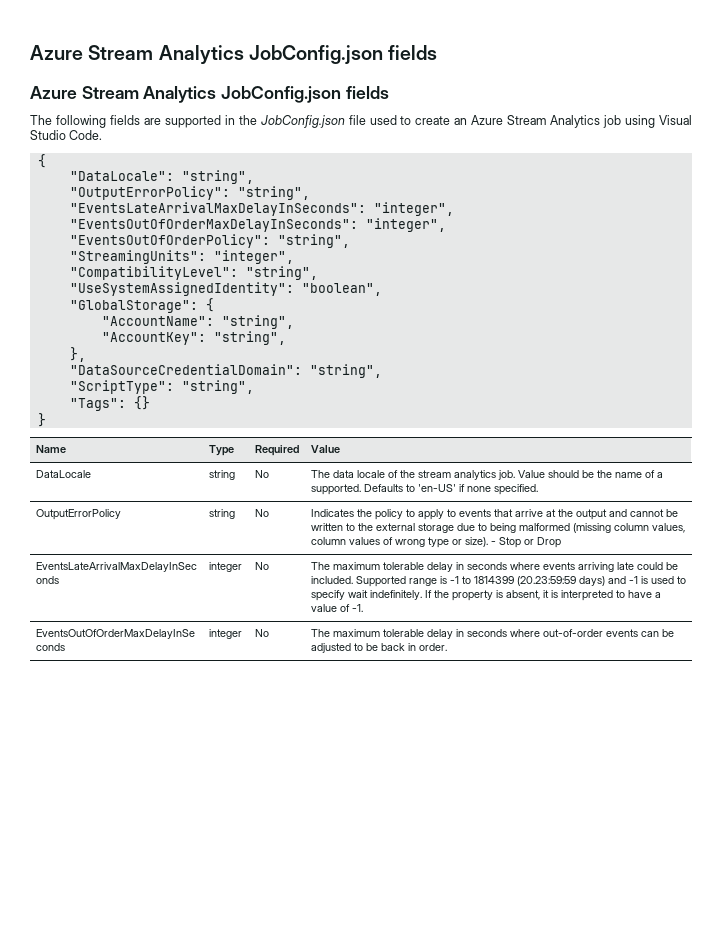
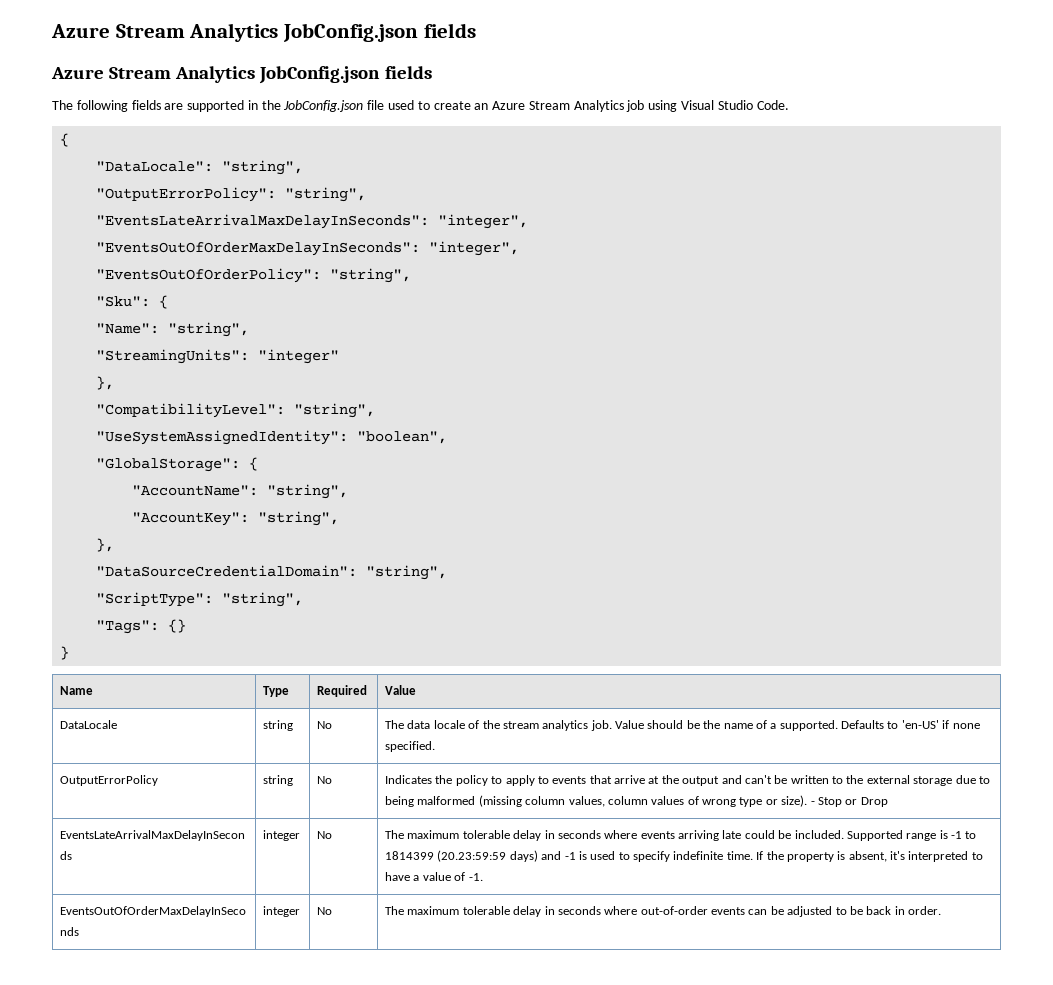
+ "Sku": {
+ "Name": "string",
- "StreamingUnits": "integer",
+ "StreamingUnits": "integer"
+ },
- Indicates the policy to apply to events that arrive at the output and cannot be written to the external storage due to being malformed (missing column values, column values of wrong type or size).
+ Indicates the policy to apply to events that arrive at the output and can't be written to the external storage due to being malformed (missing column values, column values of wrong type or size).
- Supported range is -1 to 1814399 (20.23:59:59 days) and -1 is used to specify wait indefinitely.
+ Supported range is -1 to 1814399 (20.23:59:59 days) and -1 is used to specify indefinite time.
- If the property is absent, it is interpreted to have a value of -1.
+ If the property is absent, it's interpreted to have a value of -1.

